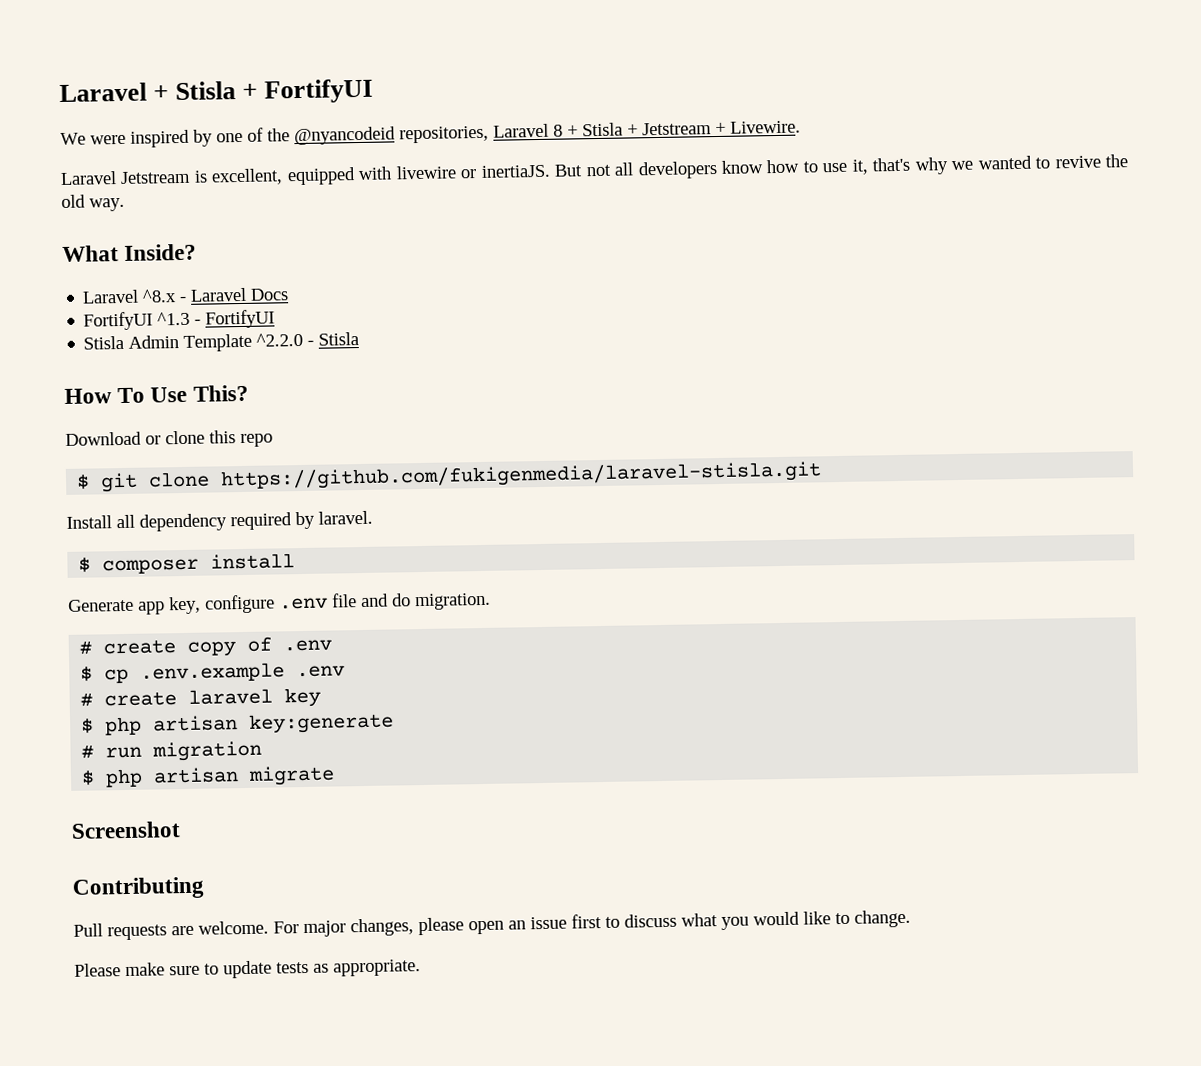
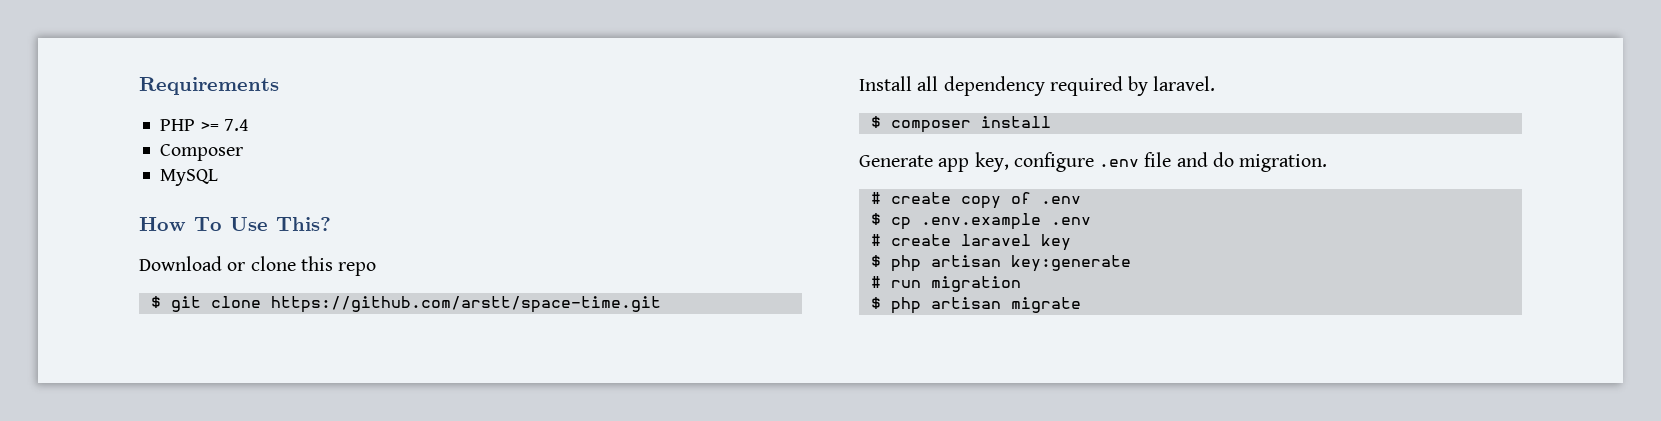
- Laravel + Stisla + FortifyUI
- We were inspired by one of the @nyancodeid repositories, Laravel 8 + Stisla + Jetstream + Livewire.
- Laravel Jetstream is excellent, equipped with livewire or inertiaJS. But not all developers know how to use it, that's why we wanted to revive the old way.
- What Inside?
- Laravel ^8.x - Laravel Docs
- FortifyUI ^1.3 - FortifyUI
- Stisla Admin Template ^2.2.0 - Stisla
+ Requirements
+ PHP >= 7.4
+ Composer
+ MySQL
- $ git clone https://github.com/fukigenmedia/laravel-stisla.git
+ $ git clone https://github.com/arstt/space-time.git
- Screenshot
- Contributing
- Pull requests are welcome. For major changes, please open an issue first to discuss what you would like to change.
- Please make sure to update tests as appropriate.

